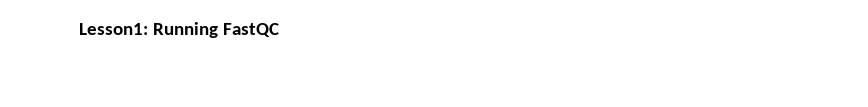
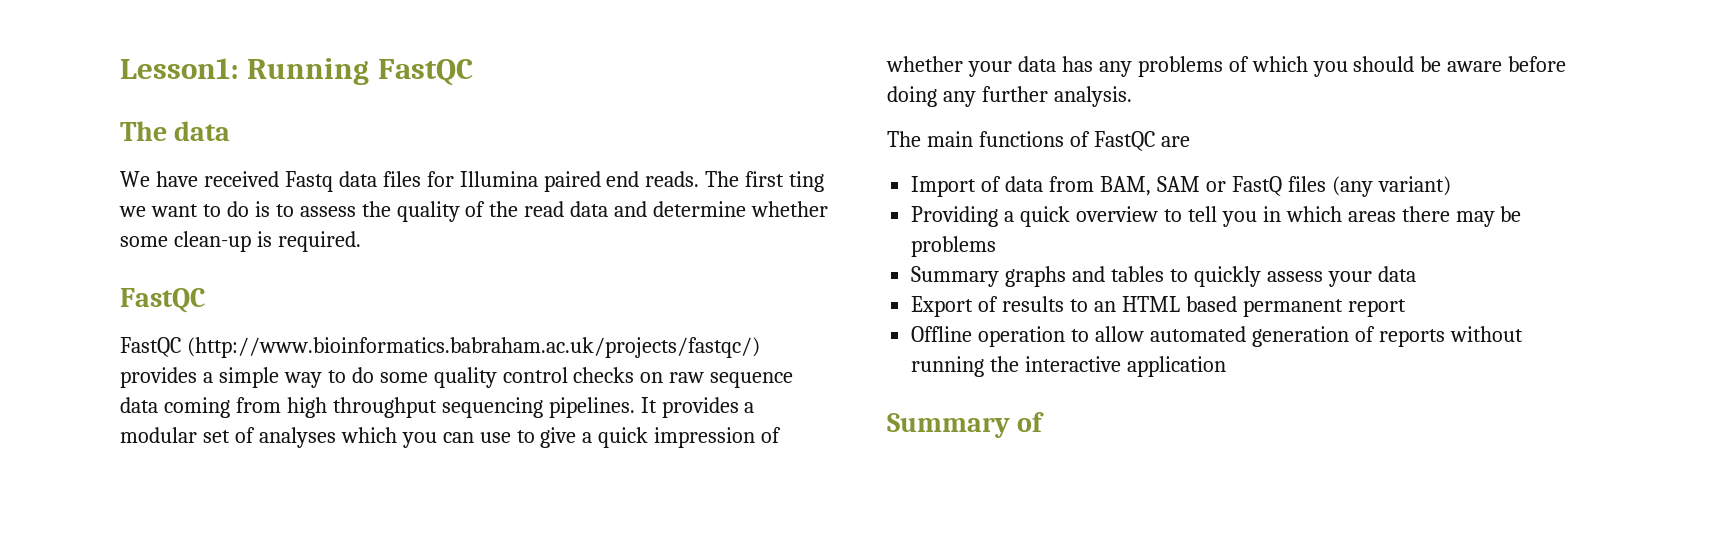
+ The data
+ We have received Fastq data files for Illumina paired end reads. The first ting we want to do is to assess the quality of the read data and determine whether some clean-up is required.
+ FastQC
+ FastQC (http://www.bioinformatics.babraham.ac.uk/projects/fastqc/) provides a simple way to do some quality control checks on raw sequence data coming from high throughput sequencing pipelines. It provides a modular set of analyses which you can use to give a quick impression of whether your data has any problems of which you should be aware before doing any further analysis.
+ The main functions of FastQC are
+ Import of data from BAM, SAM or FastQ files (any variant)
+ Providing a quick overview to tell you in which areas there may be problems
+ Summary graphs and tables to quickly assess your data
+ Export of results to an HTML based permanent report
+ Offline operation to allow automated generation of reports without running the interactive application
+ Summary of

